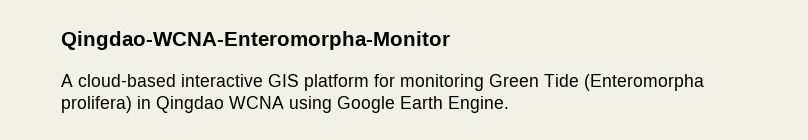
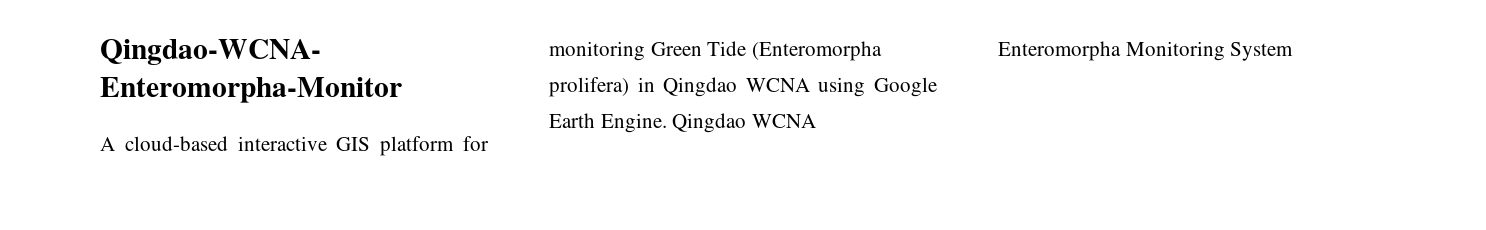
+ Qingdao WCNA Enteromorpha Monitoring System

